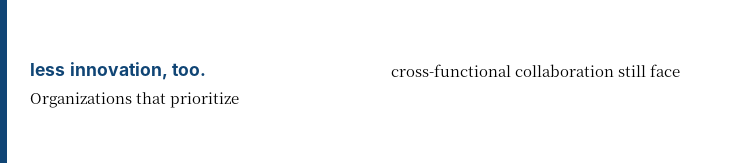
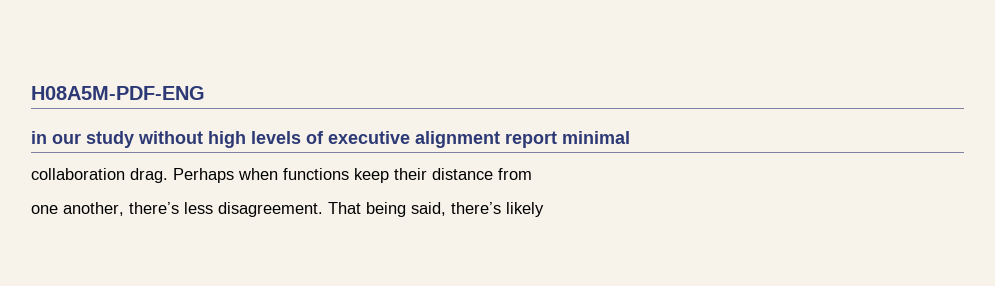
- less innovation, too.
- Organizations that prioritize cross-functional collaboration still face
+ H08A5M-PDF-ENG
+ in our study without high levels of executive alignment report minimal
+ collaboration drag. Perhaps when functions keep their distance from
+ one another, there’s less disagreement. That being said, there’s likely

